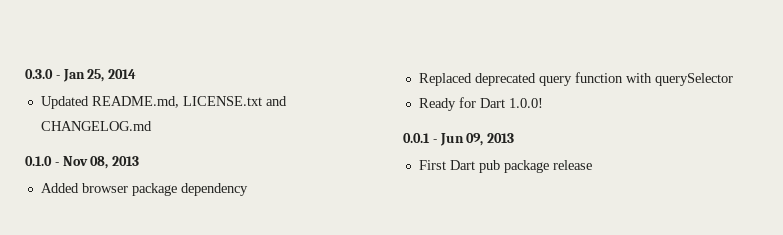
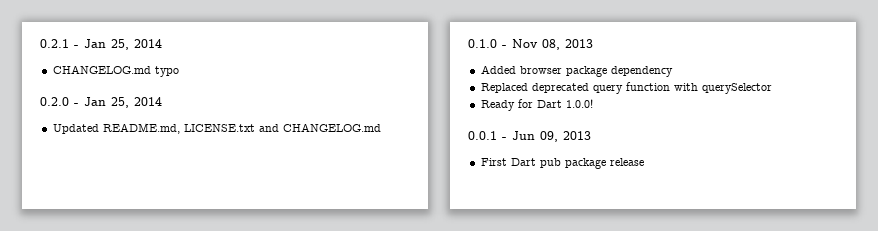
- 0.3.0 - Jan 25, 2014
+ 0.2.1 - Jan 25, 2014
+ CHANGELOG.md typo
+ 0.2.0 - Jan 25, 2014

